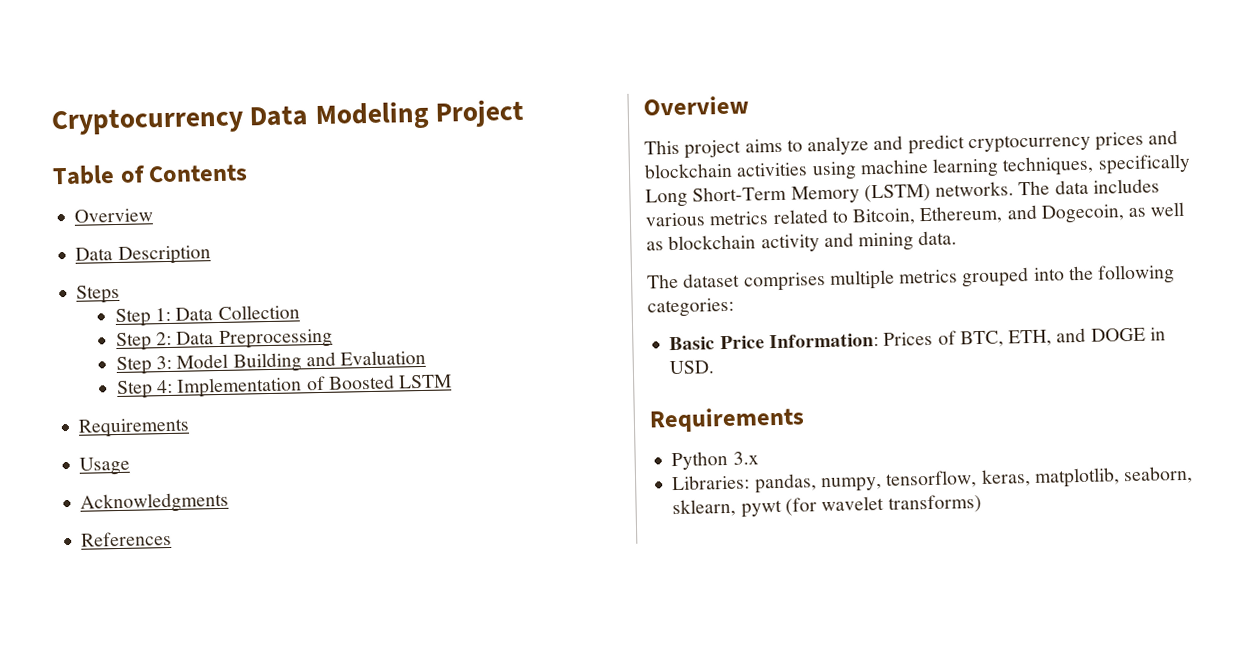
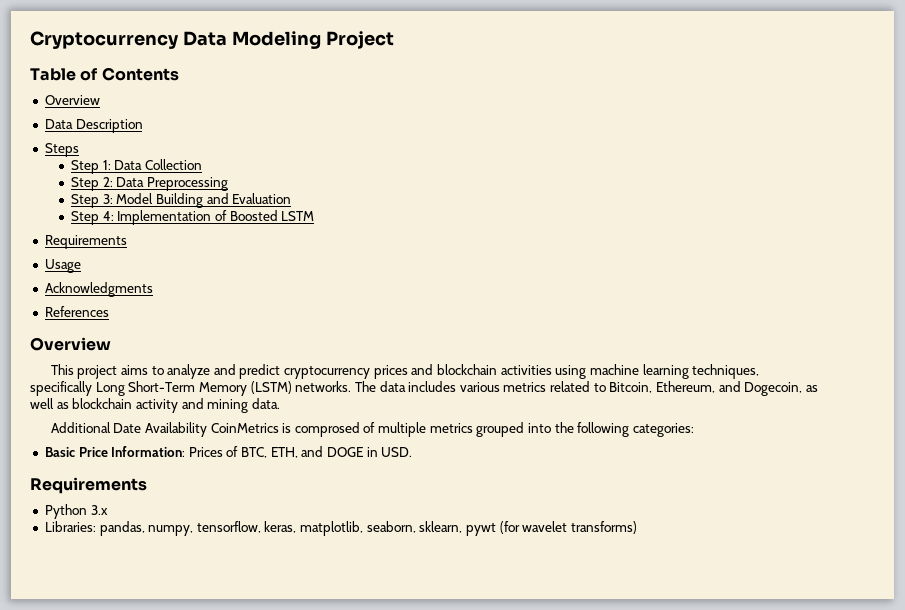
- The dataset comprises multiple metrics grouped into the following categories:
+ Additional Date Availability CoinMetrics is comprosed of multiple metrics grouped into the following categories:

